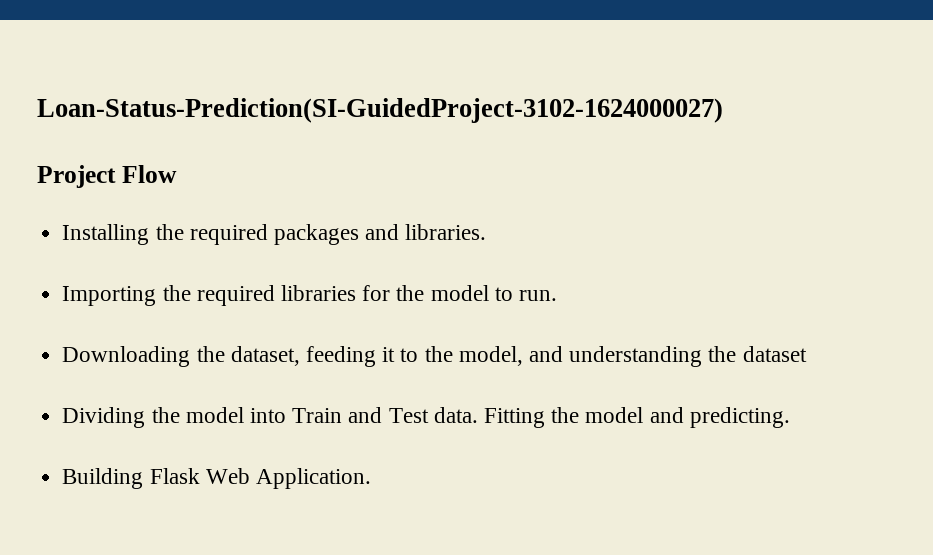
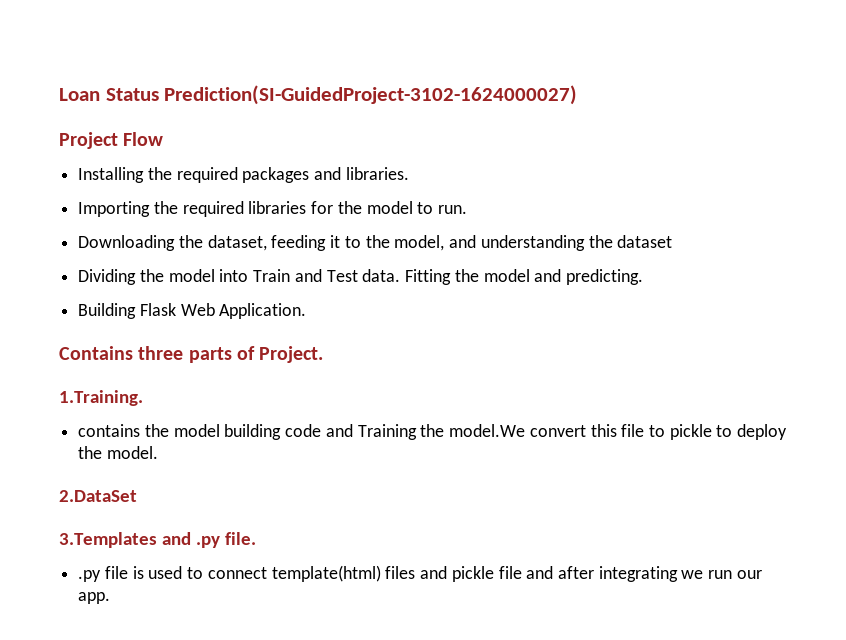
- Loan-Status-Prediction(SI-GuidedProject-3102-1624000027)
+ Loan Status Prediction(SI-GuidedProject-3102-1624000027)
+ Contains three parts of Project.
+ 1.Training.
+ contains the model building code and Training the model.We convert this file to pickle to deploy the model.
+ 2.DataSet
+ 3.Templates and .py file.
+ .py file is used to connect template(html) files and pickle file and after integrating we run our app.

